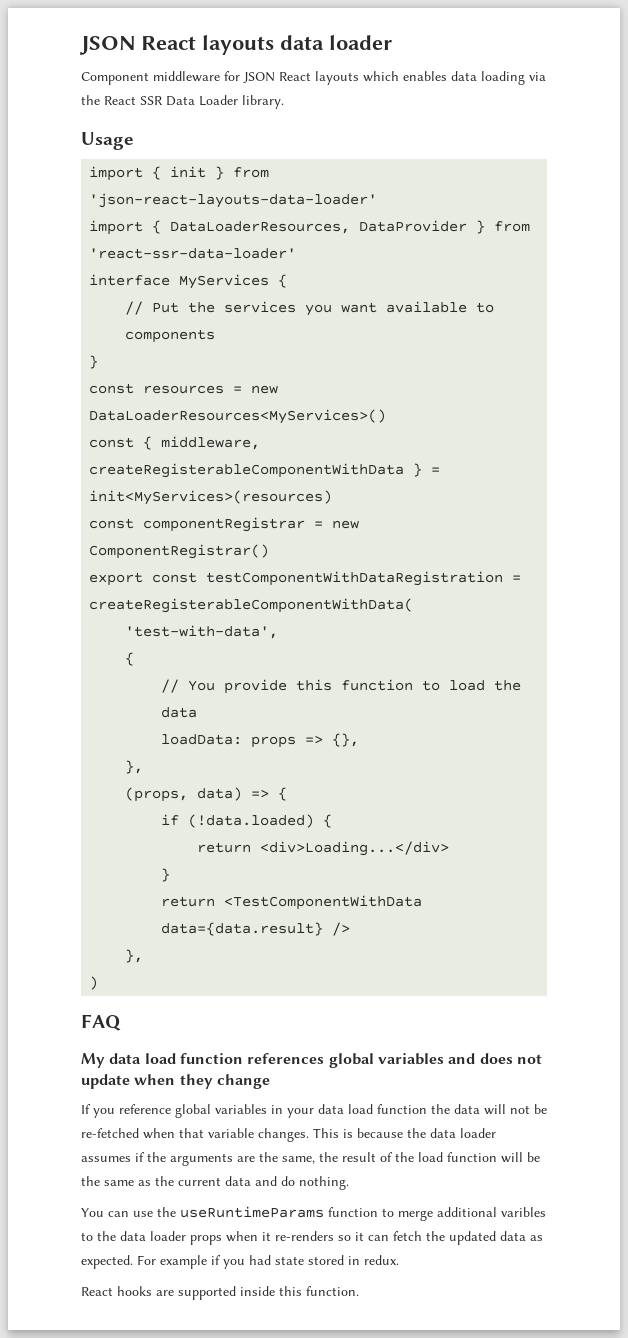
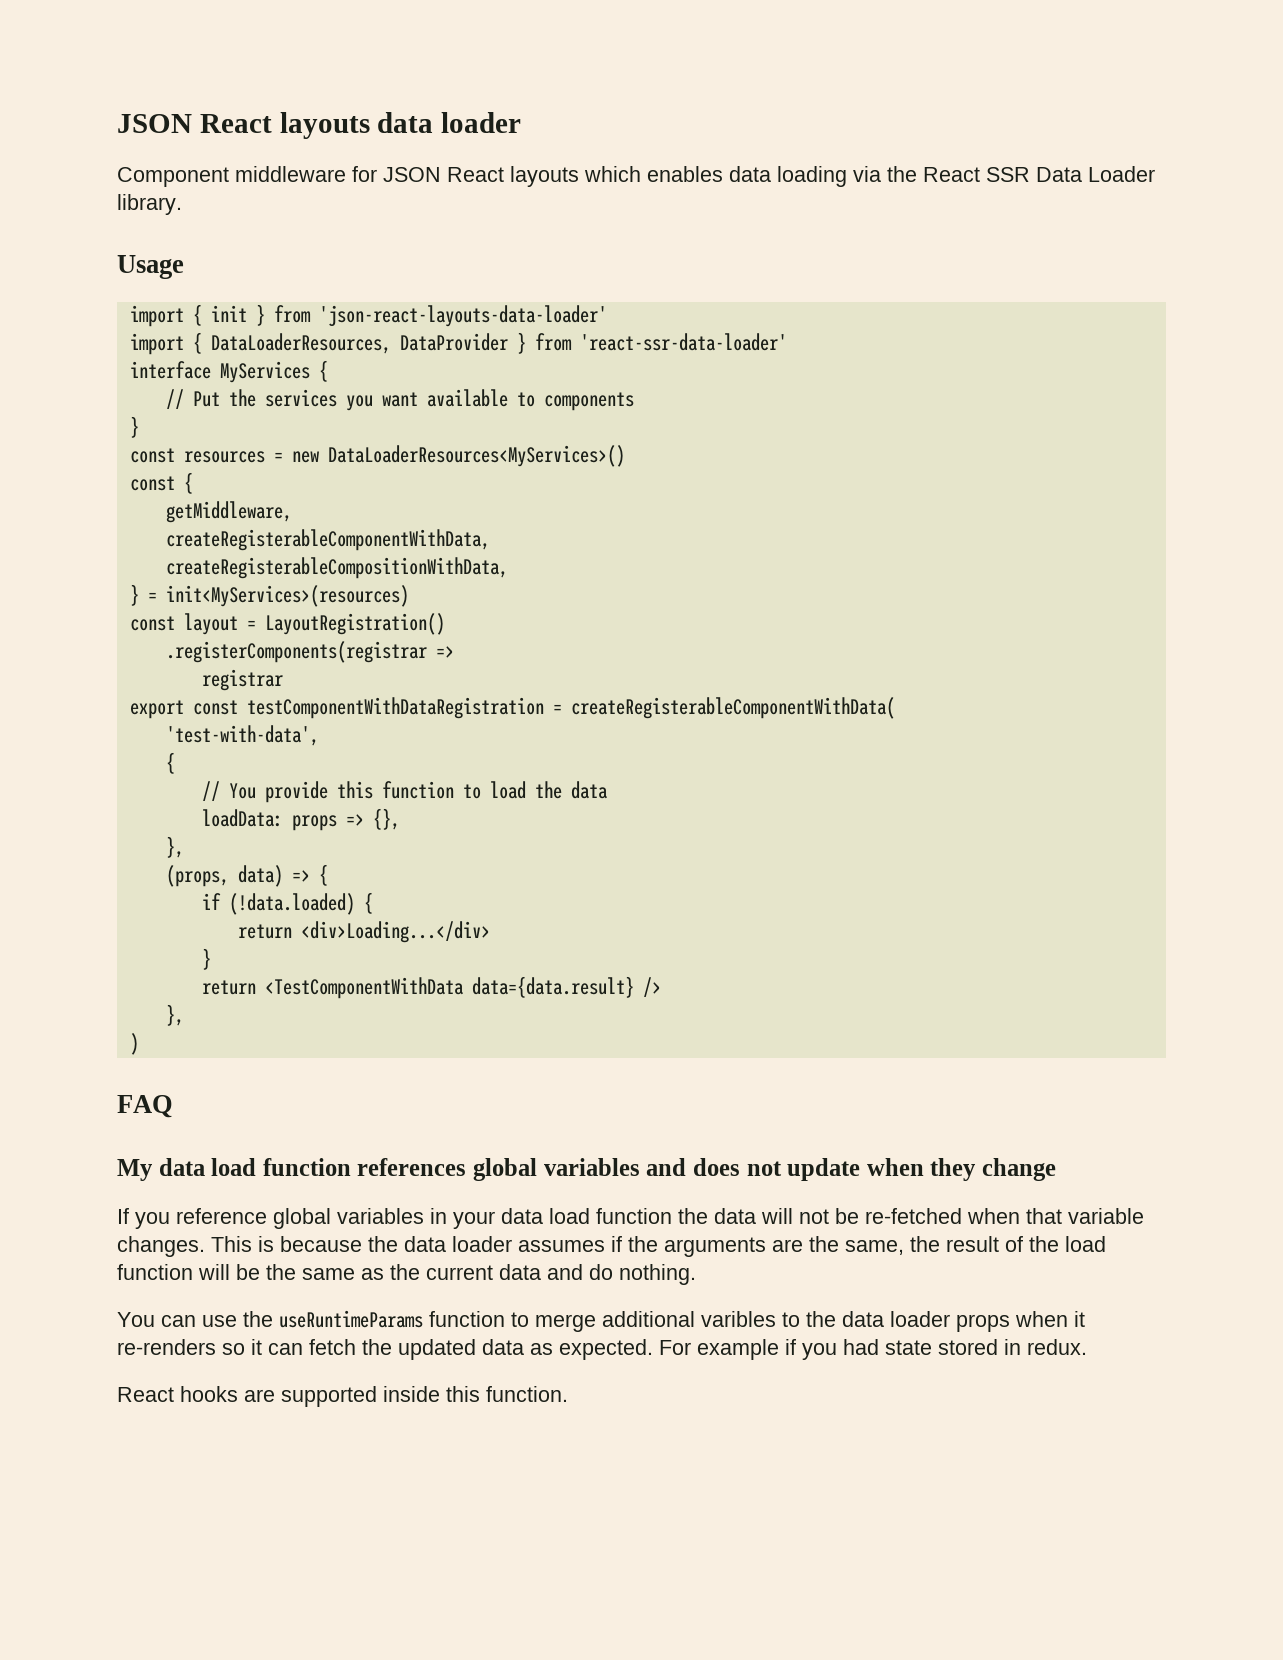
- const { middleware, createRegisterableComponentWithData } = init<MyServices>(resources)
+ const {
+ getMiddleware,
+ createRegisterableComponentWithData,
+ createRegisterableCompositionWithData,
+ } = init<MyServices>(resources)
- const componentRegistrar = new ComponentRegistrar()
+ const layout = LayoutRegistration()
+ .registerComponents(registrar =>
+ registrar

